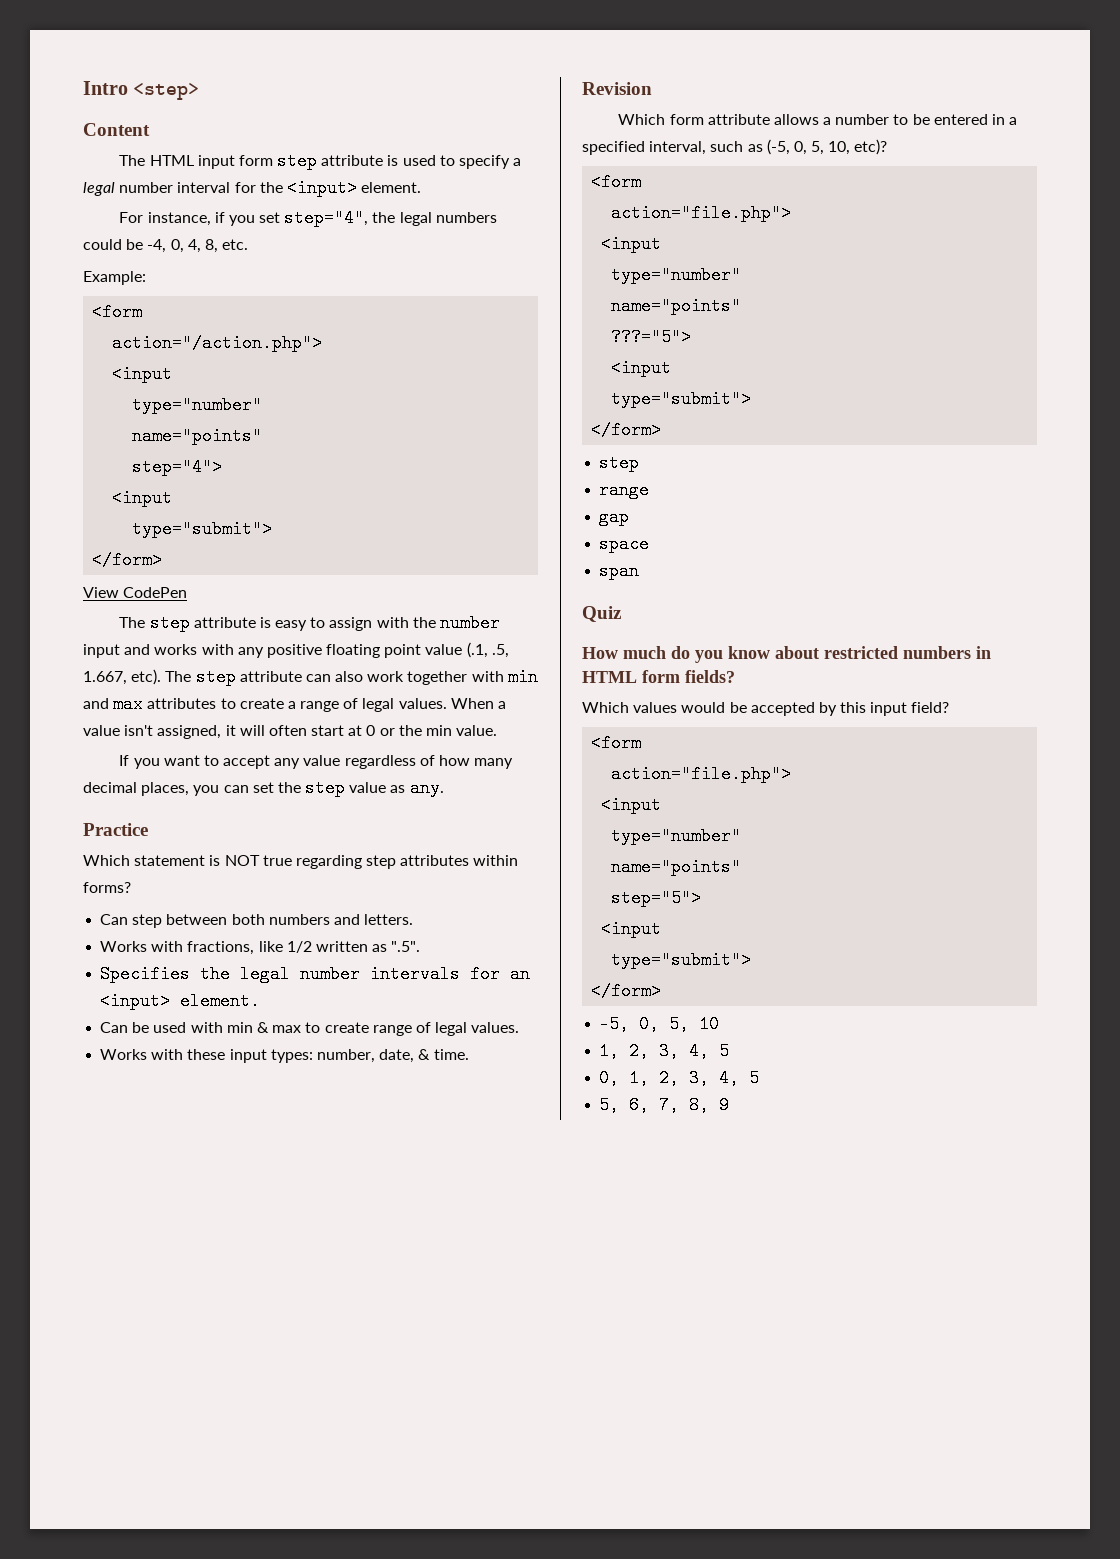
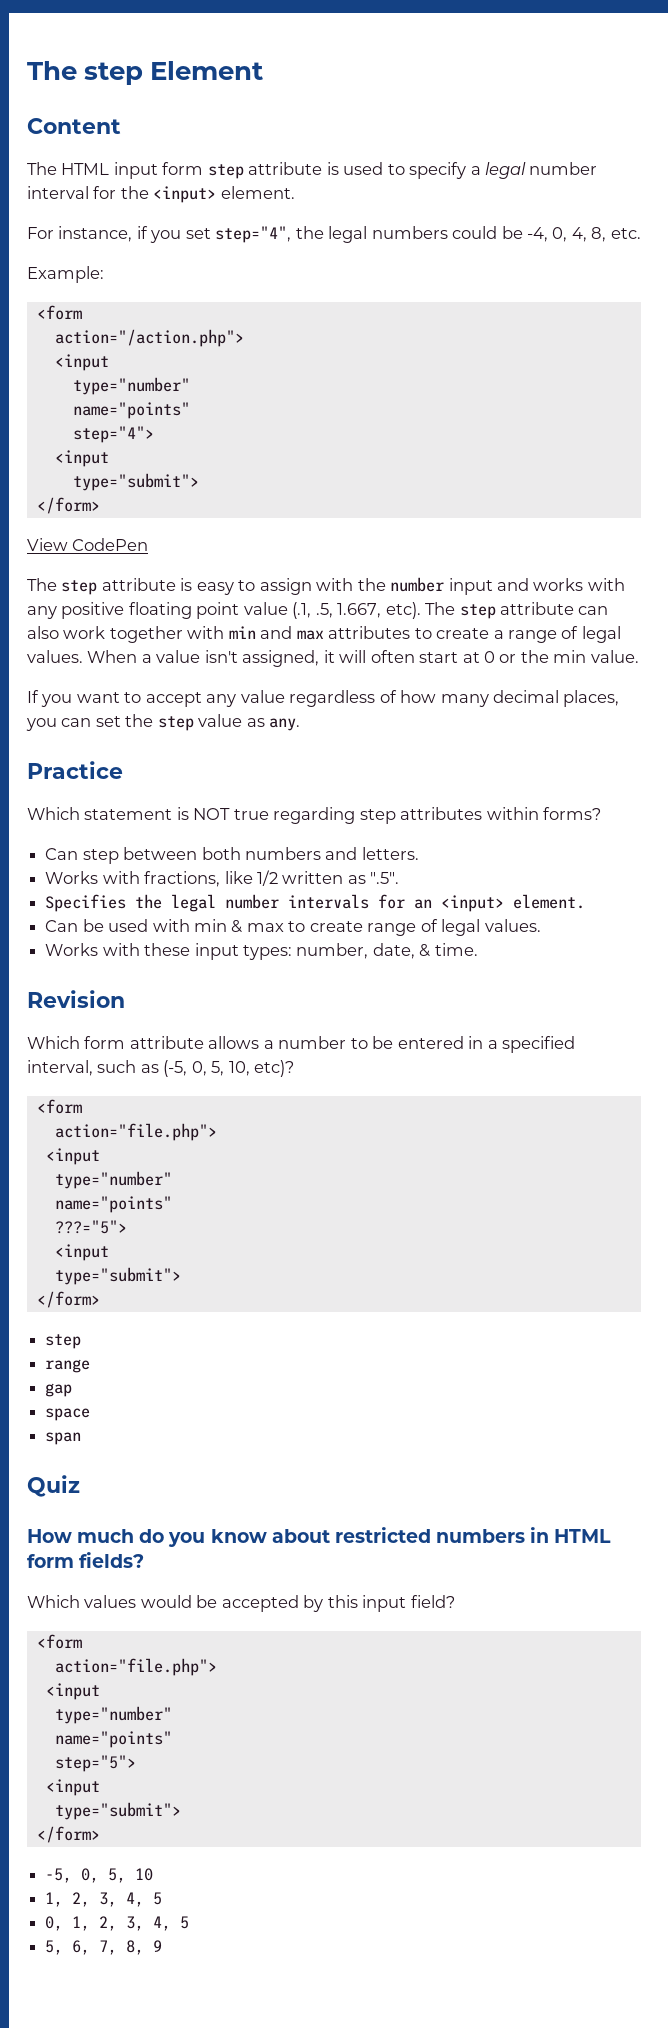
- Intro <step>
+ The step Element

